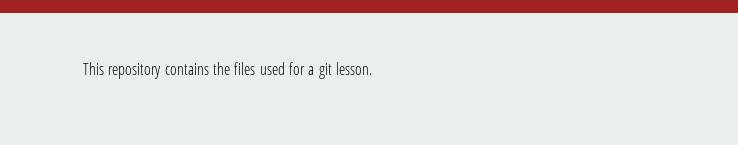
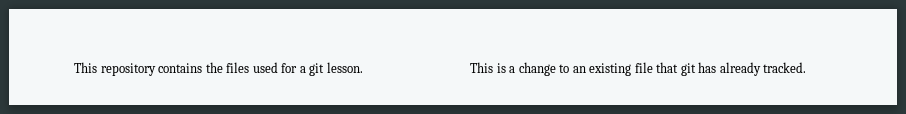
+ This is a change to an existing file that git has already tracked.

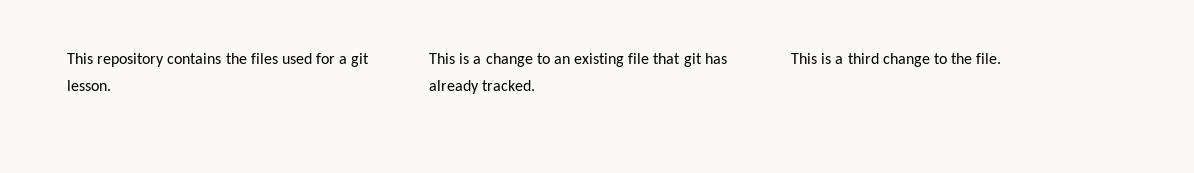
+ This is a third change to the file.

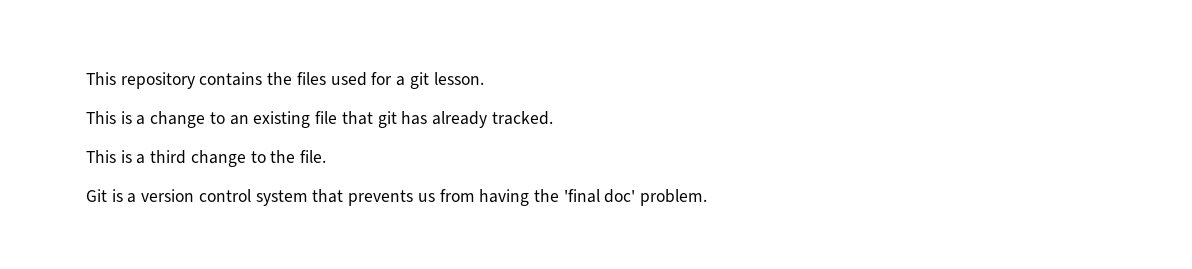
+ Git is a version control system that prevents us from having the 'final doc' problem.

